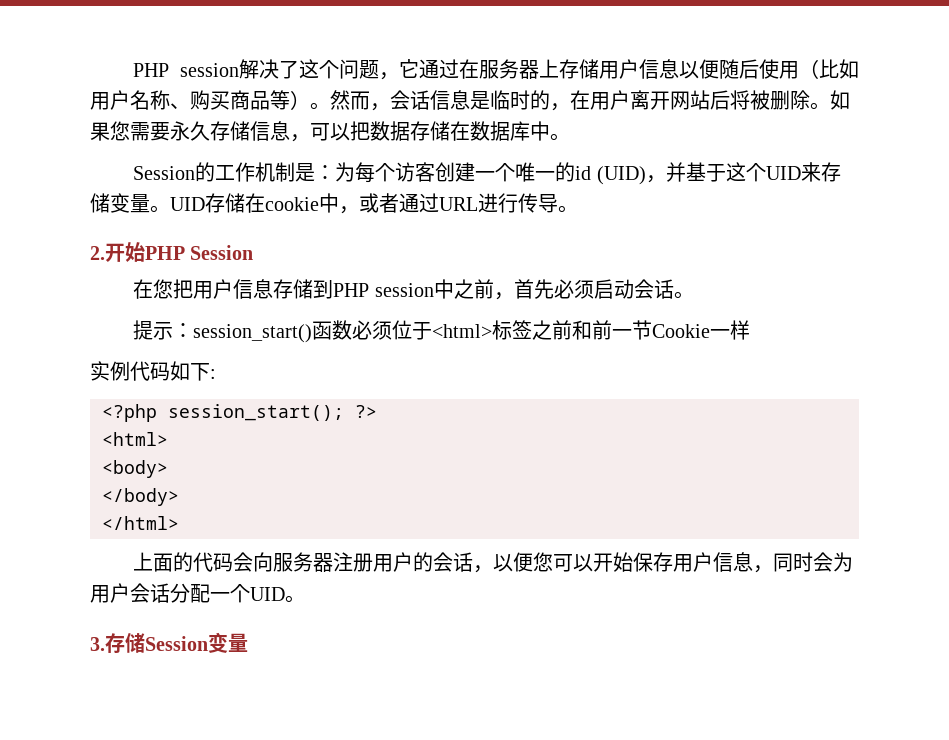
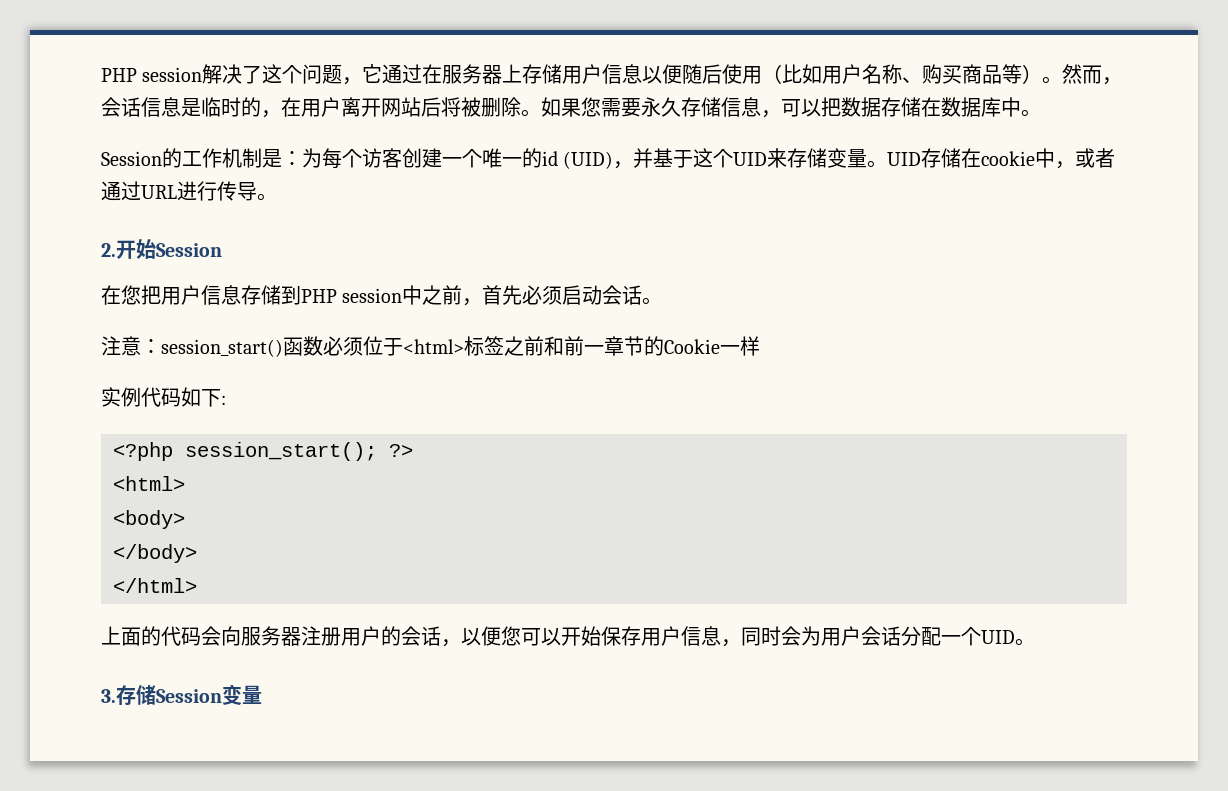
- 2.开始PHP Session
+ 2.开始Session
- 提示：session_start()函数必须位于<html>标签之前和前一节Cookie一样
+ 注意：session_start()函数必须位于<html>标签之前和前一章节的Cookie一样

